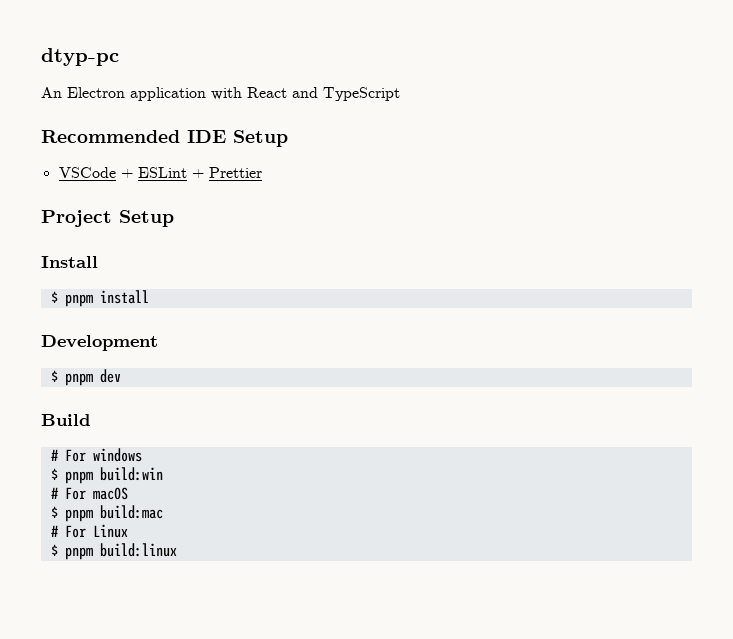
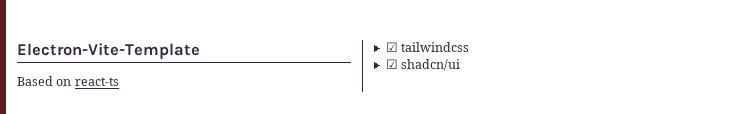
- dtyp-pc
- An Electron application with React and TypeScript
- Recommended IDE Setup
- VSCode + ESLint + Prettier
- Project Setup
- Install
- $ pnpm install
- Development
- $ pnpm dev
- Build
- # For windows
- $ pnpm build:win
- # For macOS
- $ pnpm build:mac
- # For Linux
- $ pnpm build:linux
+ Electron-Vite-Template
+ Based on react-ts
+ ☑ tailwindcss
+ ☑ shadcn/ui

